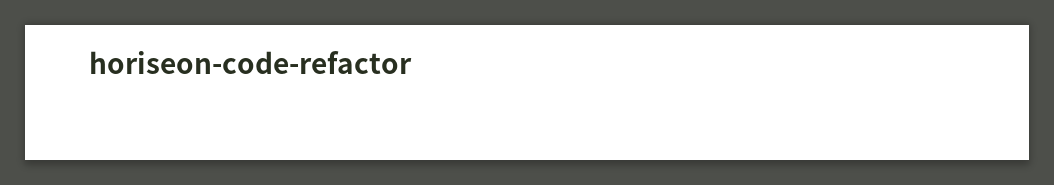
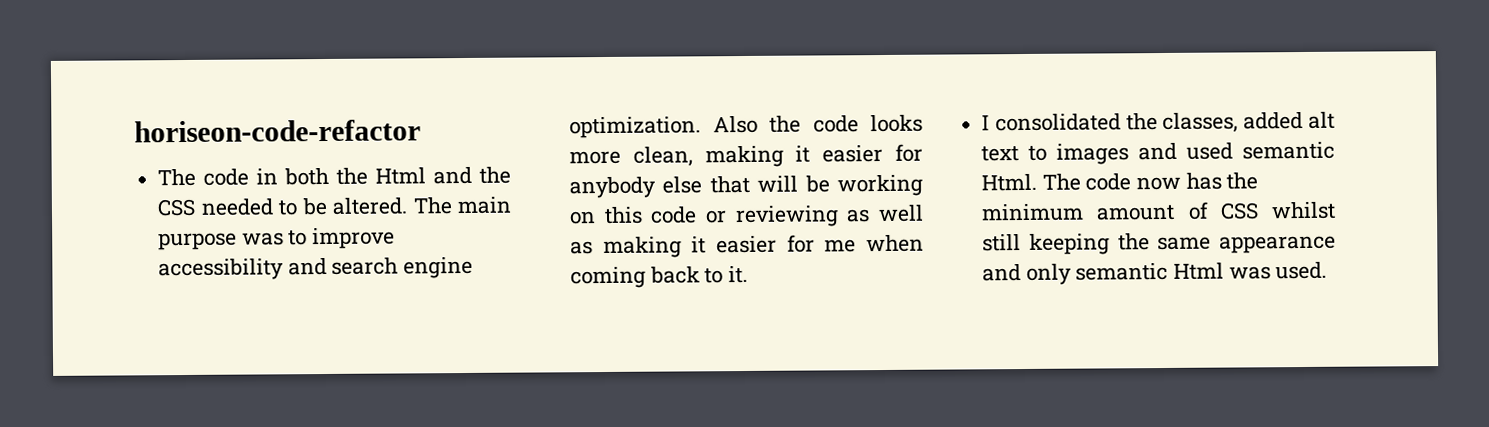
+ The code in both the Html and the CSS needed to be altered. The main purpose was to improve accessibility and search engine optimization. Also the code looks more clean, making it easier for anybody else that will be working on this code or reviewing as well as making it easier for me when coming back to it.
+ I consolidated the classes, added alt text to images and used semantic Html. The code now has the minimum amount of CSS whilst still keeping the same appearance and only semantic Html was used.

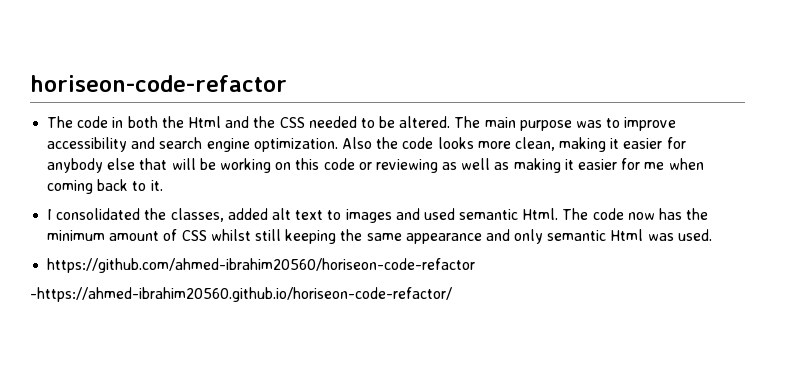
+ https://github.com/ahmed-ibrahim20560/horiseon-code-refactor
+ -https://ahmed-ibrahim20560.github.io/horiseon-code-refactor/

